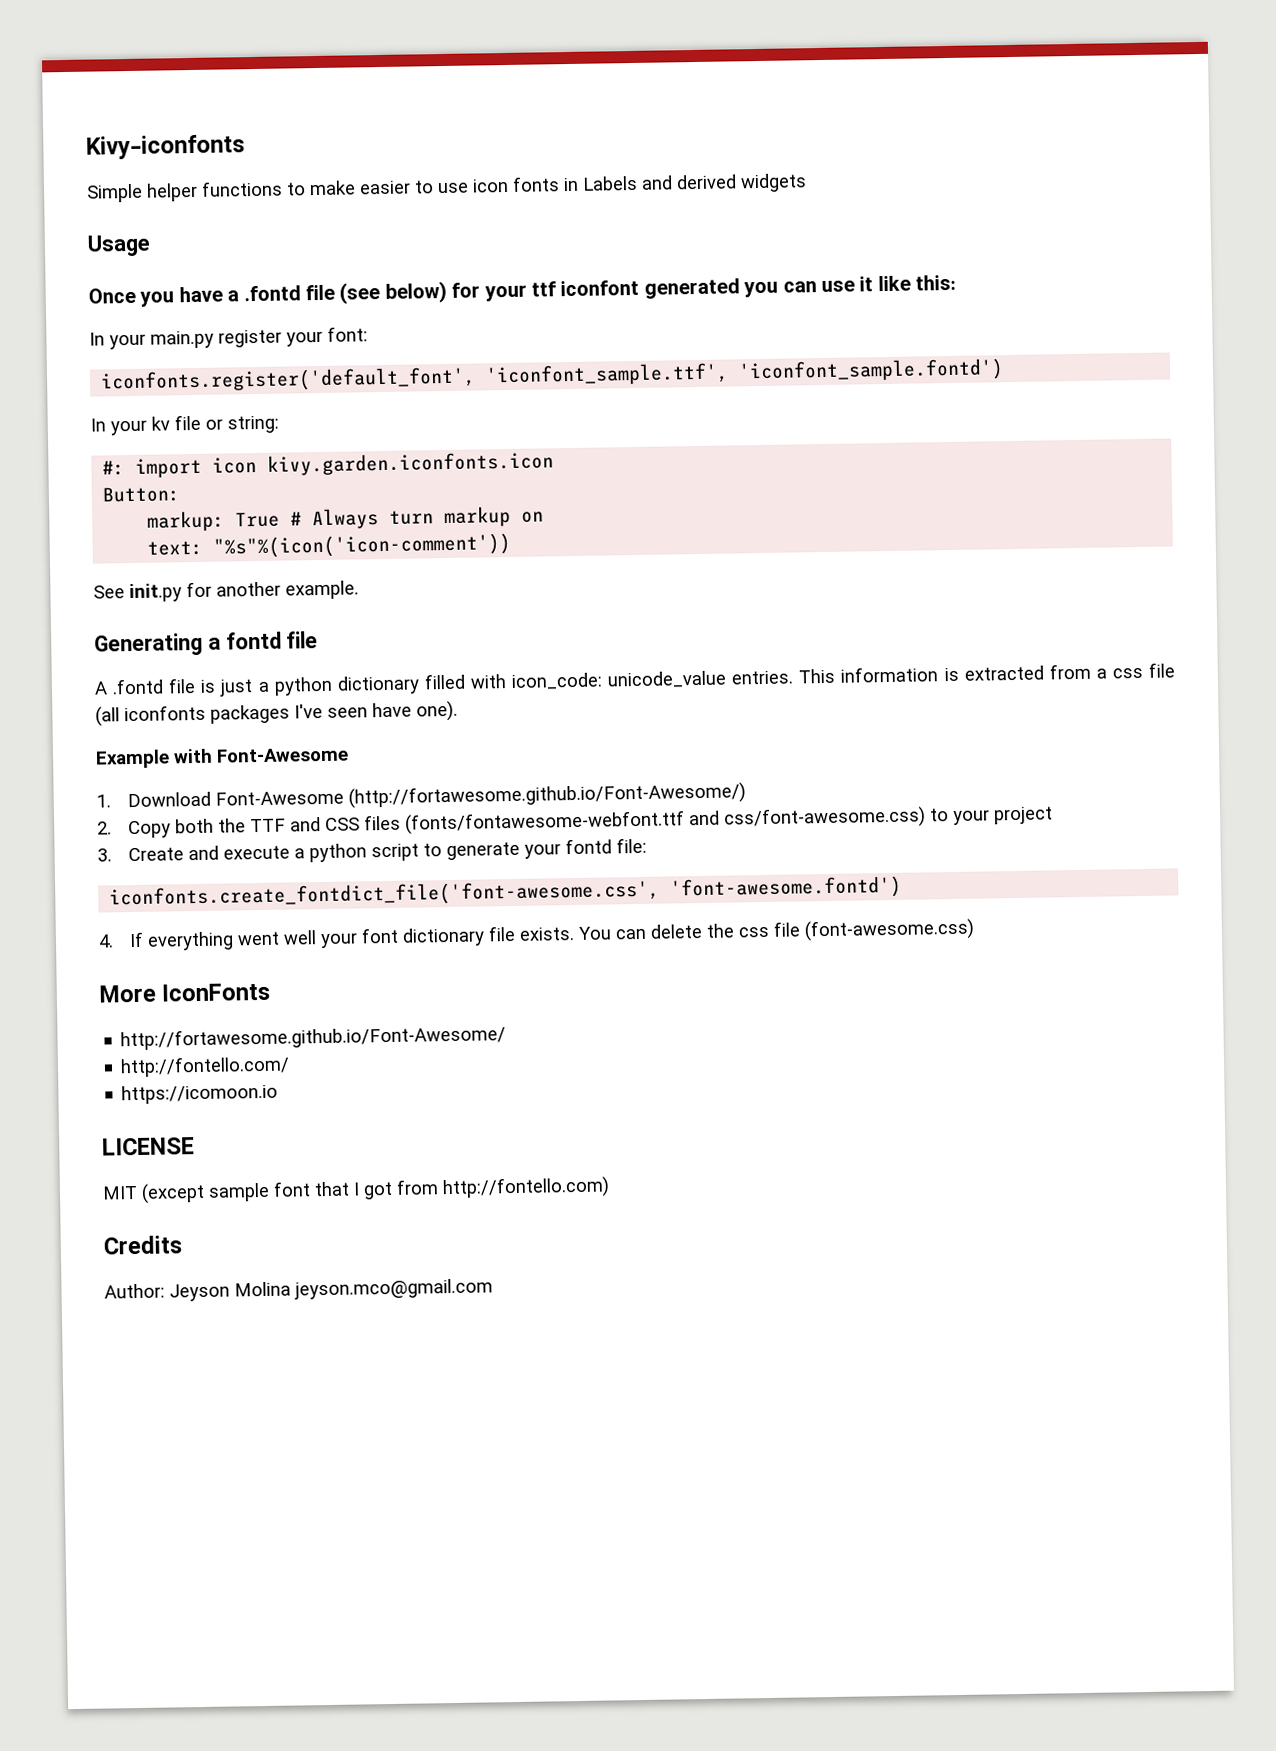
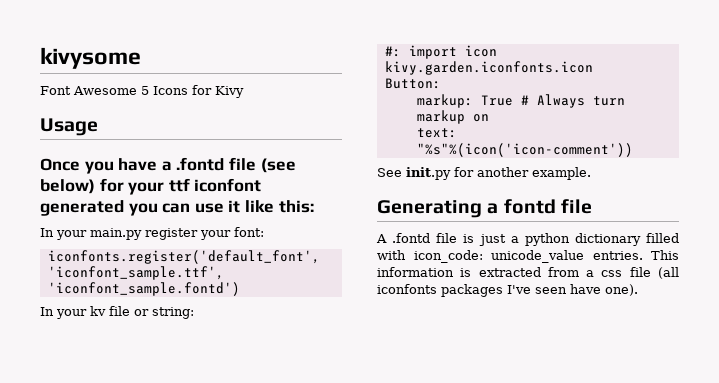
- Kivy-iconfonts
- Simple helper functions to make easier to use icon fonts in Labels and derived widgets
+ kivysome
+ Font Awesome 5 Icons for Kivy
- Example with Font-Awesome
- 1. Download Font-Awesome (http://fortawesome.github.io/Font-Awesome/)
- 2. Copy both the TTF and CSS files (fonts/fontawesome-webfont.ttf and css/font-awesome.css) to your project
- 3. Create and execute a python script to generate your fontd file:
- iconfonts.create_fontdict_file('font-awesome.css', 'font-awesome.fontd')
- 4. If everything went well your font dictionary file exists. You can delete the css file (font-awesome.css)
- More IconFonts
- http://fortawesome.github.io/Font-Awesome/
- http://fontello.com/
- https://icomoon.io
- LICENSE
- MIT (except sample font that I got from http://fontello.com)
- Credits
- Author: Jeyson Molina jeyson.mco@gmail.com

